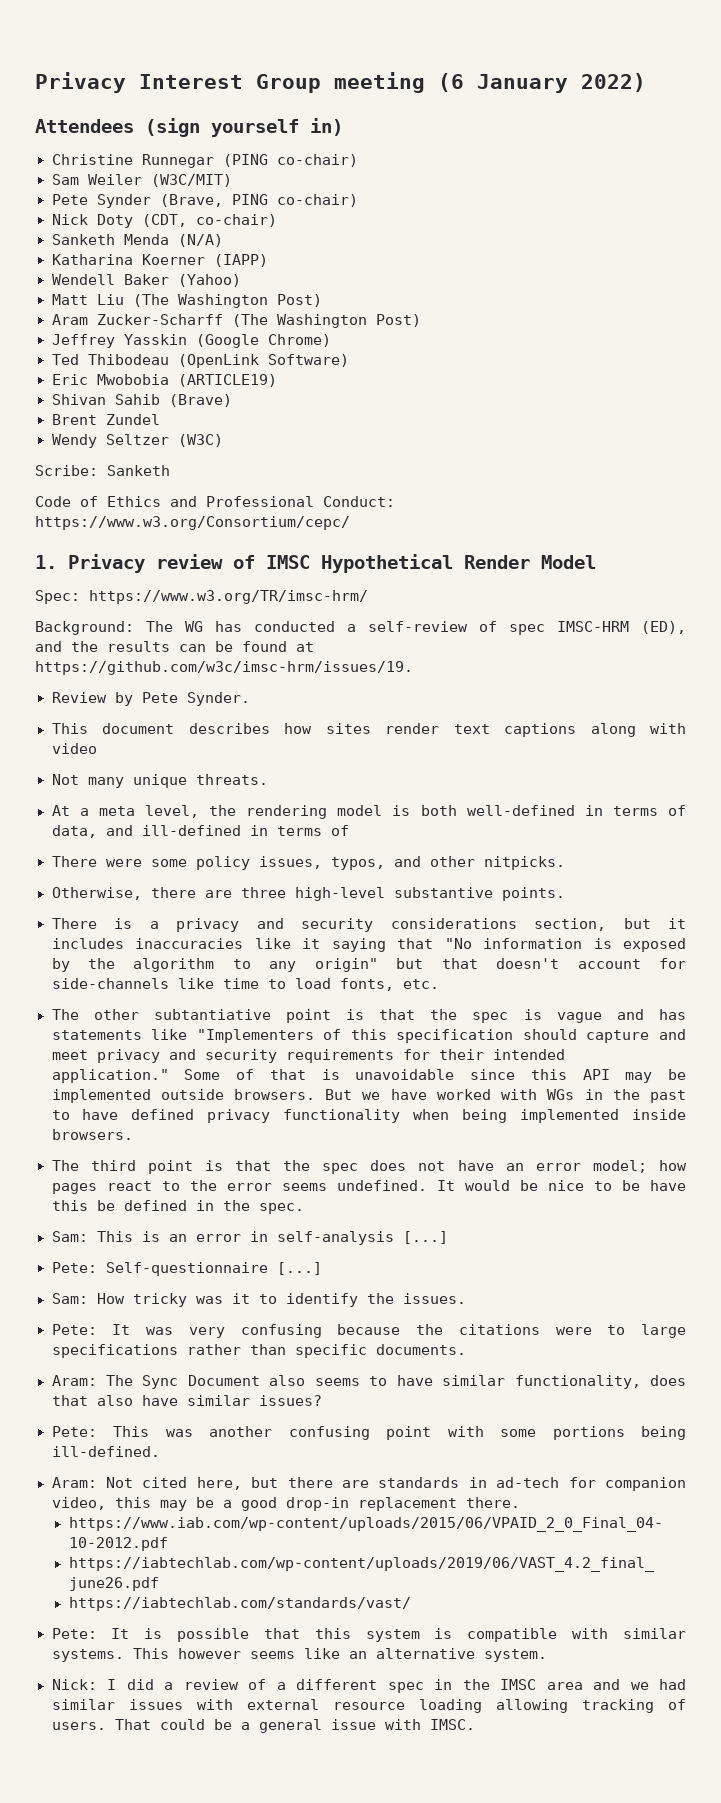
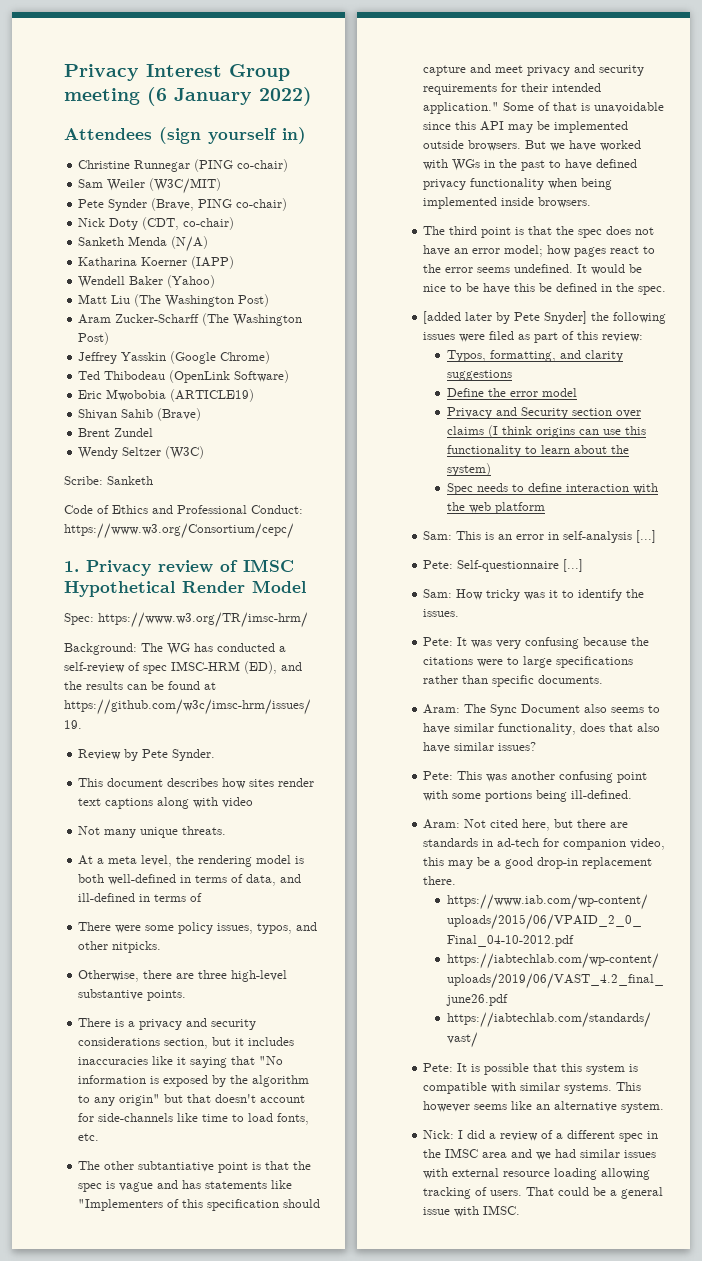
+ [added later by Pete Snyder] the following issues were filed as part of this review:
+ Typos, formatting, and clarity suggestions
+ Define the error model
+ Privacy and Security section over claims (I think origins can use this functionality to learn about the system)
+ Spec needs to define interaction with the web platform

